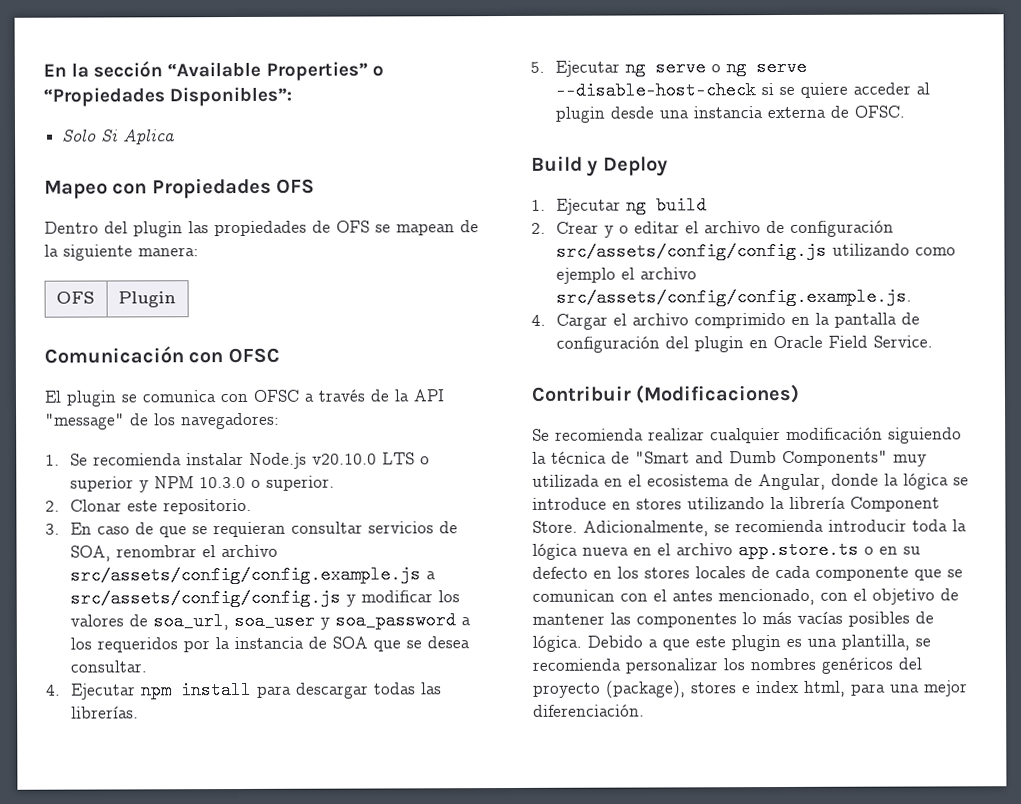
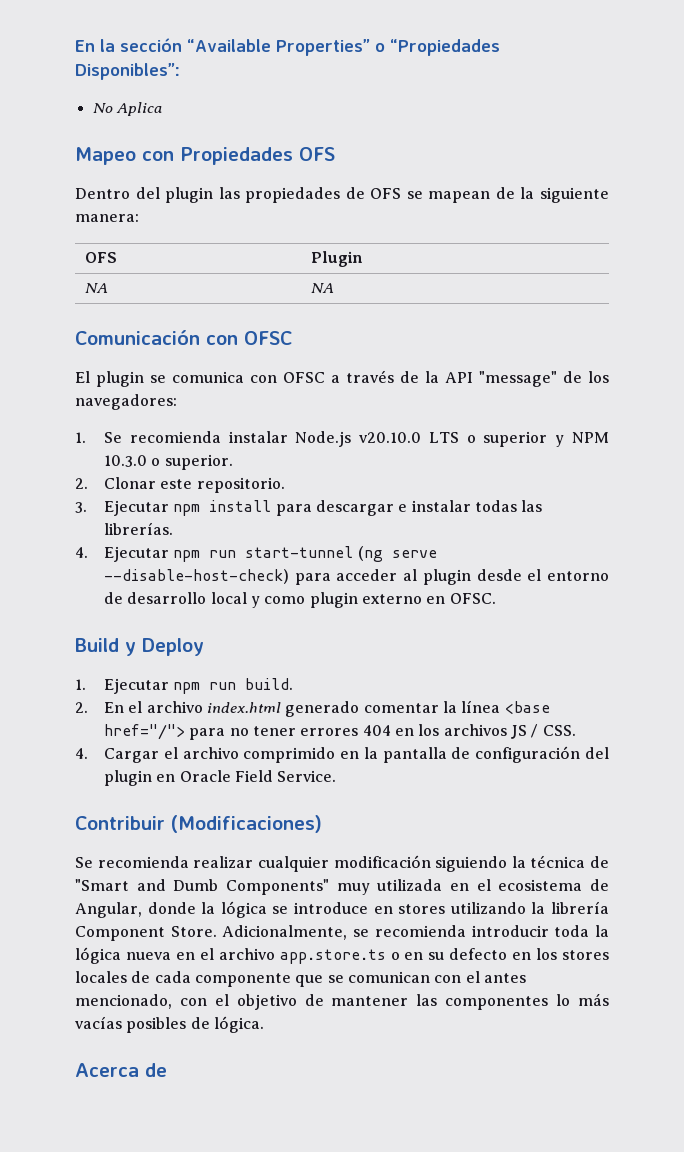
- Solo Si Aplica
+ No Aplica
+ NA | NA
- 3. En caso de que se requieran consultar servicios de SOA, renombrar el archivo src/assets/config/config.example.js a src/assets/config/config.js y modificar los valores de soa_url, soa_user y soa_password a los requeridos por la instancia de SOA que se desea consultar.
- 4. Ejecutar npm install para descargar todas las librerías.
+ 3. Ejecutar npm install para descargar e instalar todas las librerías.
- 5. Ejecutar ng serve o ng serve --disable-host-check si se quiere acceder al plugin desde una instancia externa de OFSC.
+ 4. Ejecutar npm run start-tunnel (ng serve --disable-host-check) para acceder al plugin desde el entorno de desarrollo local y como plugin externo en OFSC.
- 1. Ejecutar ng build
- 2. Crear y o editar el archivo de configuración src/assets/config/config.js utilizando como ejemplo el archivo src/assets/config/config.example.js.
+ 1. Ejecutar npm run build.
+ 2. En el archivo index.html generado comentar la línea <base href="/"> para no tener errores 404 en los archivos JS / CSS.
- Adicionalmente, se recomienda introducir toda la lógica nueva en el archivo app.store.ts o en su defecto en los stores locales de cada componente que se comunican con el antes mencionado, con el objetivo de mantener las componentes lo más vacías posibles de lógica. Debido a que este plugin es una plantilla, se recomienda personalizar los nombres genéricos del proyecto (package), stores e index html, para una mejor diferenciación.
+ Adicionalmente, se recomienda introducir toda la lógica nueva en el archivo app.store.ts o en su defecto en los stores locales de cada componente que se comunican con el antes mencionado, con el objetivo de mantener las componentes lo más vacías posibles de lógica.
+ Acerca de

